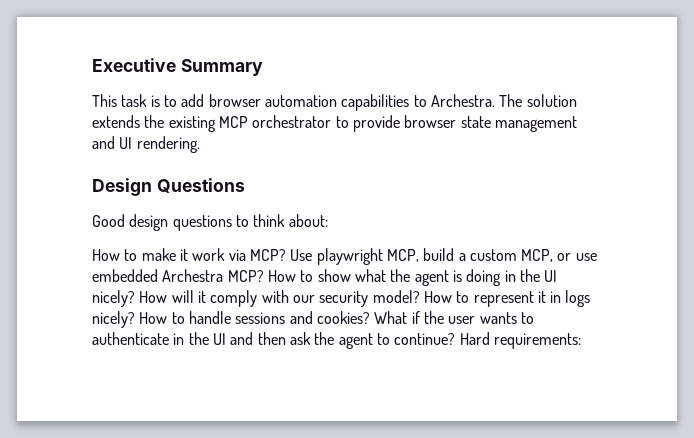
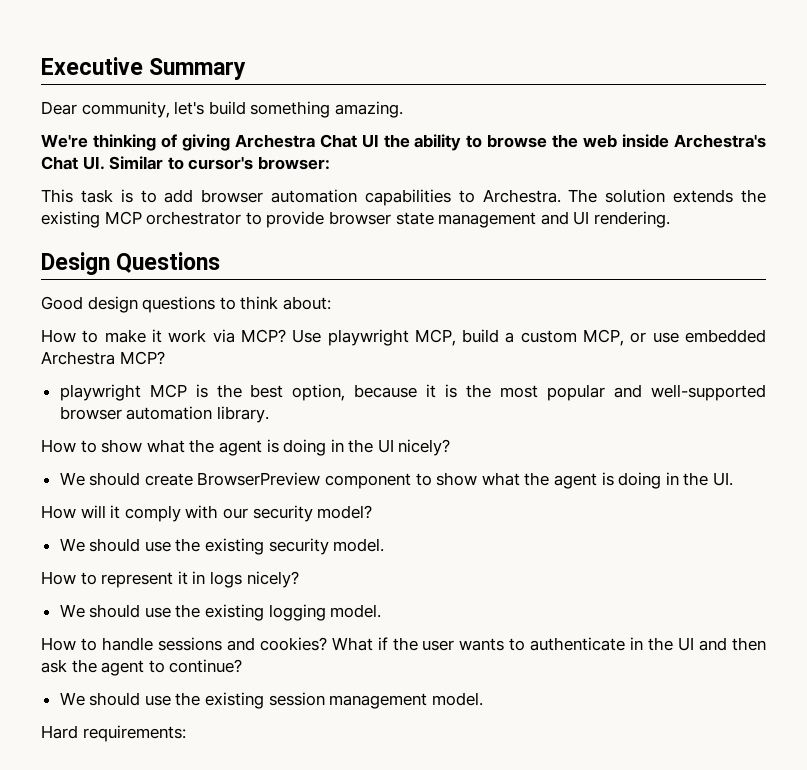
+ Dear community, let's build something amazing.
+ We're thinking of giving Archestra Chat UI the ability to browse the web inside Archestra's Chat UI. Similar to cursor's browser:
- Use playwright MCP, build a custom MCP, or use embedded Archestra MCP? How to show what the agent is doing in the UI nicely? How will it comply with our security model? How to represent it in logs nicely? How to handle sessions and cookies?
+ Use playwright MCP, build a custom MCP, or use embedded Archestra MCP?
+ playwright MCP is the best option, because it is the most popular and well-supported browser automation library.
+ How to show what the agent is doing in the UI nicely?
+ We should create BrowserPreview component to show what the agent is doing in the UI.
+ How will it comply with our security model?
+ We should use the existing security model.
+ How to represent it in logs nicely?
+ We should use the existing logging model.
+ How to handle sessions and cookies?
- What if the user wants to authenticate in the UI and then ask the agent to continue? Hard requirements:
+ What if the user wants to authenticate in the UI and then ask the agent to continue?
+ We should use the existing session management model.
+ Hard requirements:

